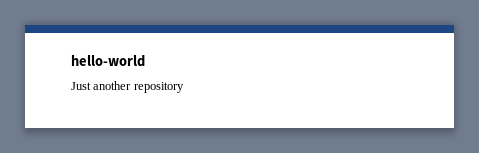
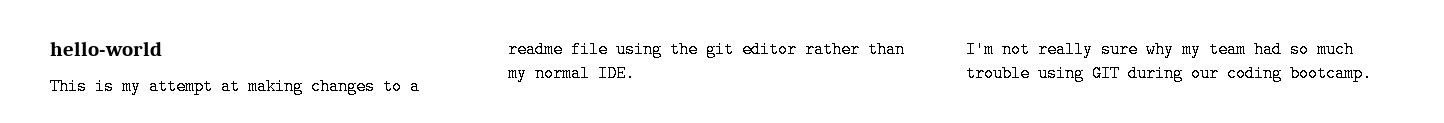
- Just another repository
+ This is my attempt at making changes to a readme file using the git editor rather than my normal IDE.
+ I'm not really sure why my team had so much trouble using GIT during our coding bootcamp.

